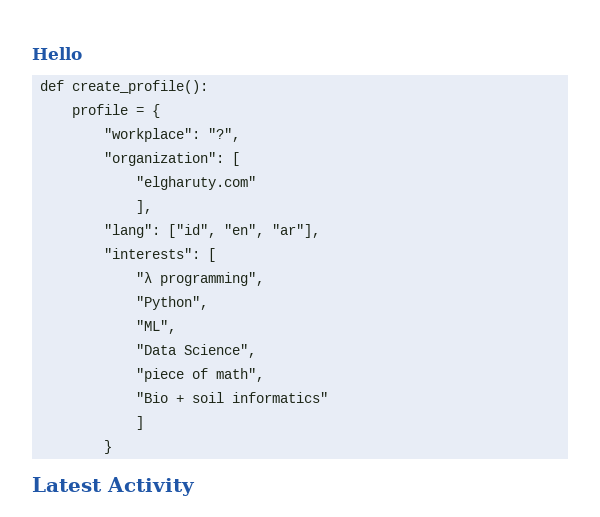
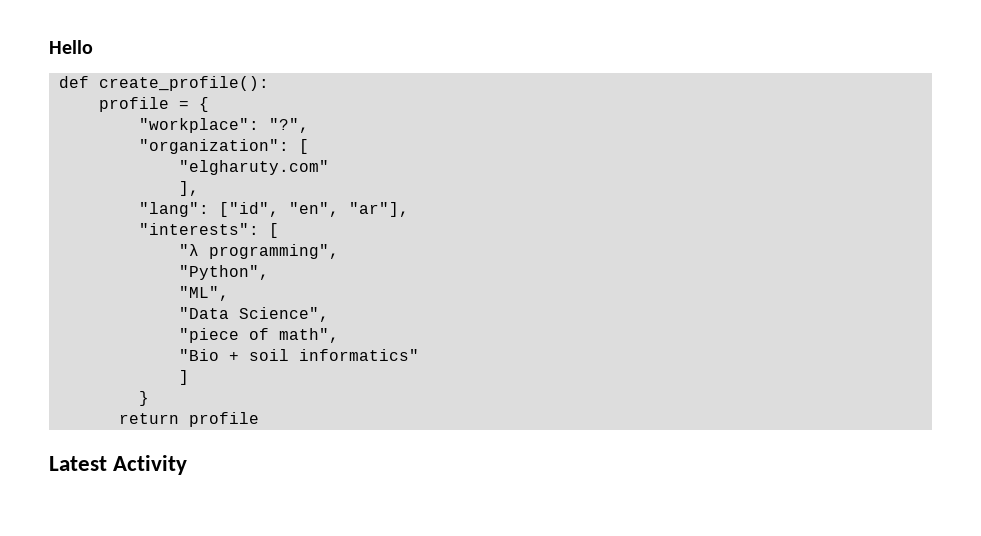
+ return profile

